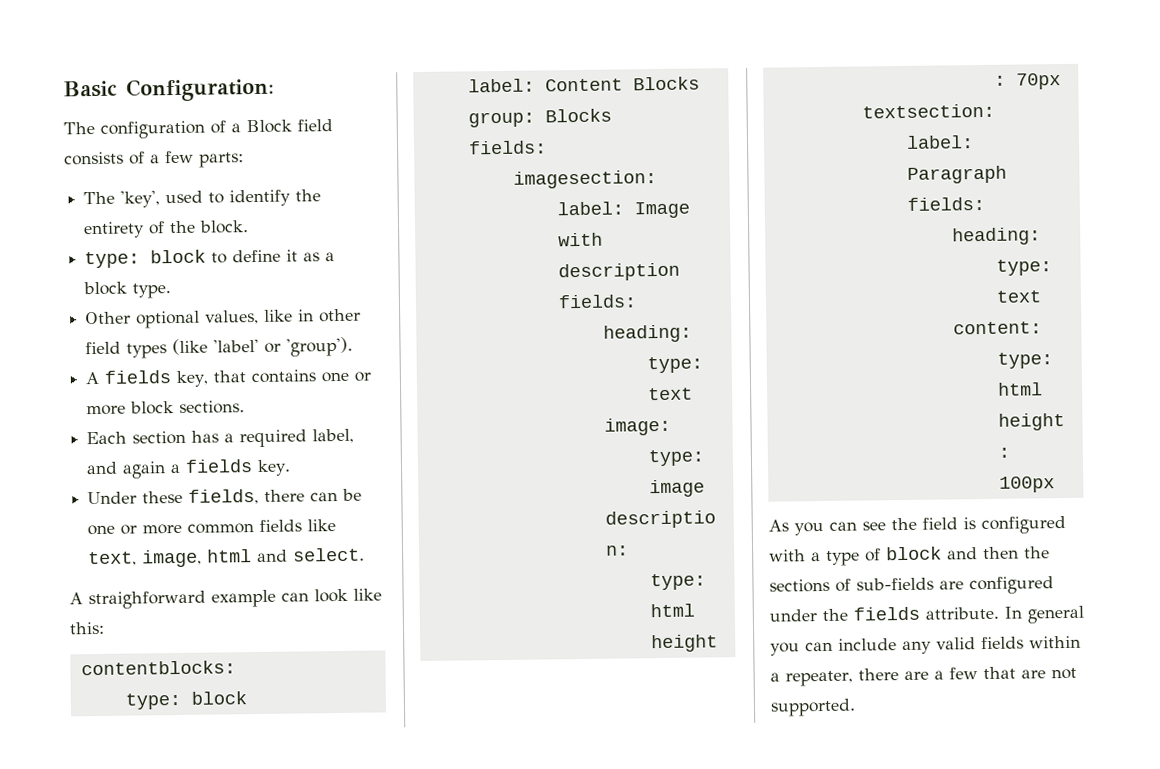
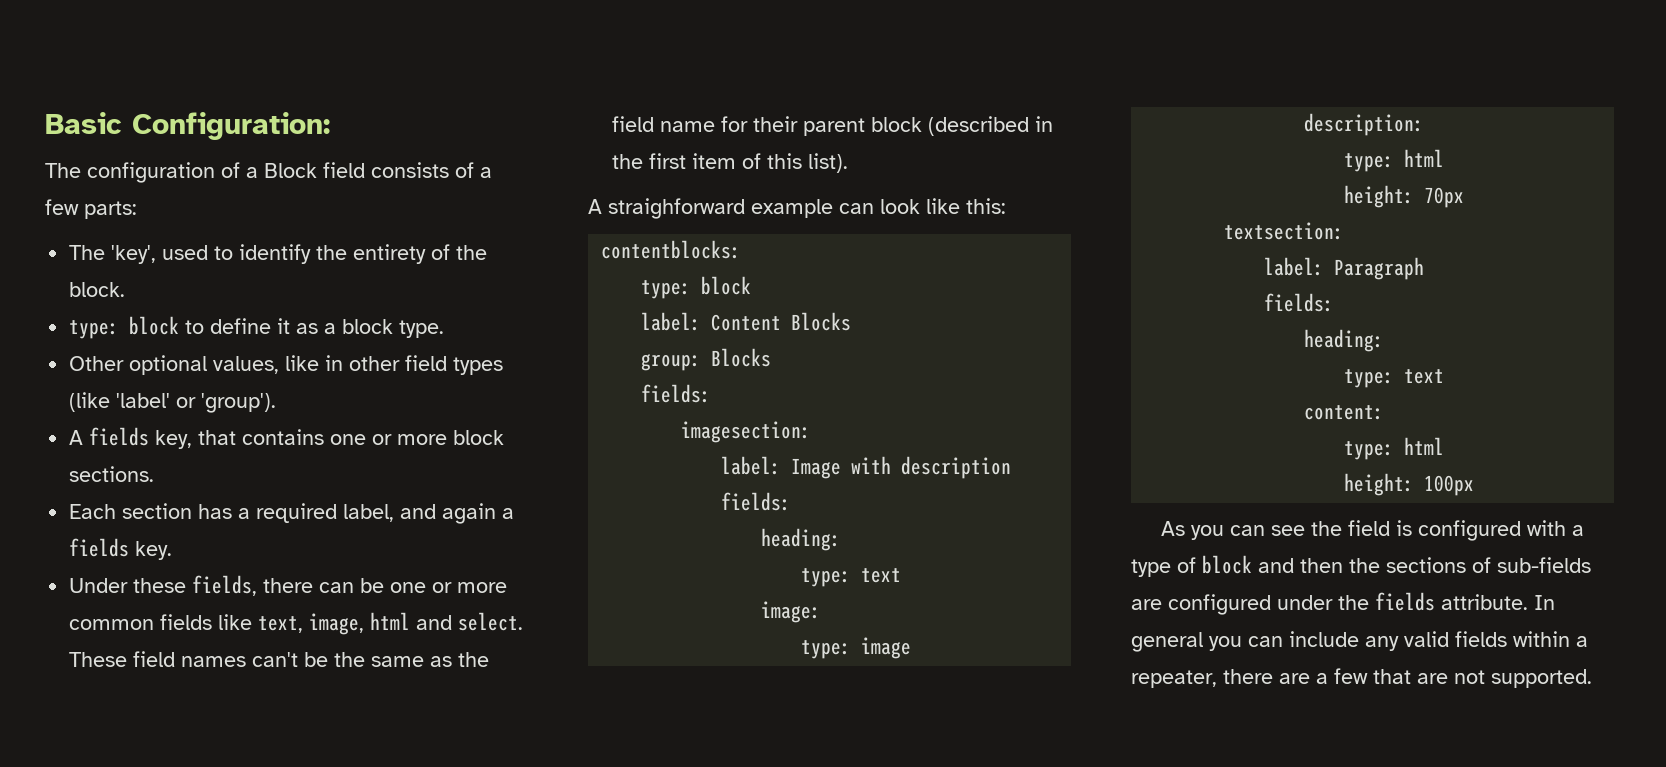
+ These field names can't be the same as the field name for their parent block (described in the first item of this list).

